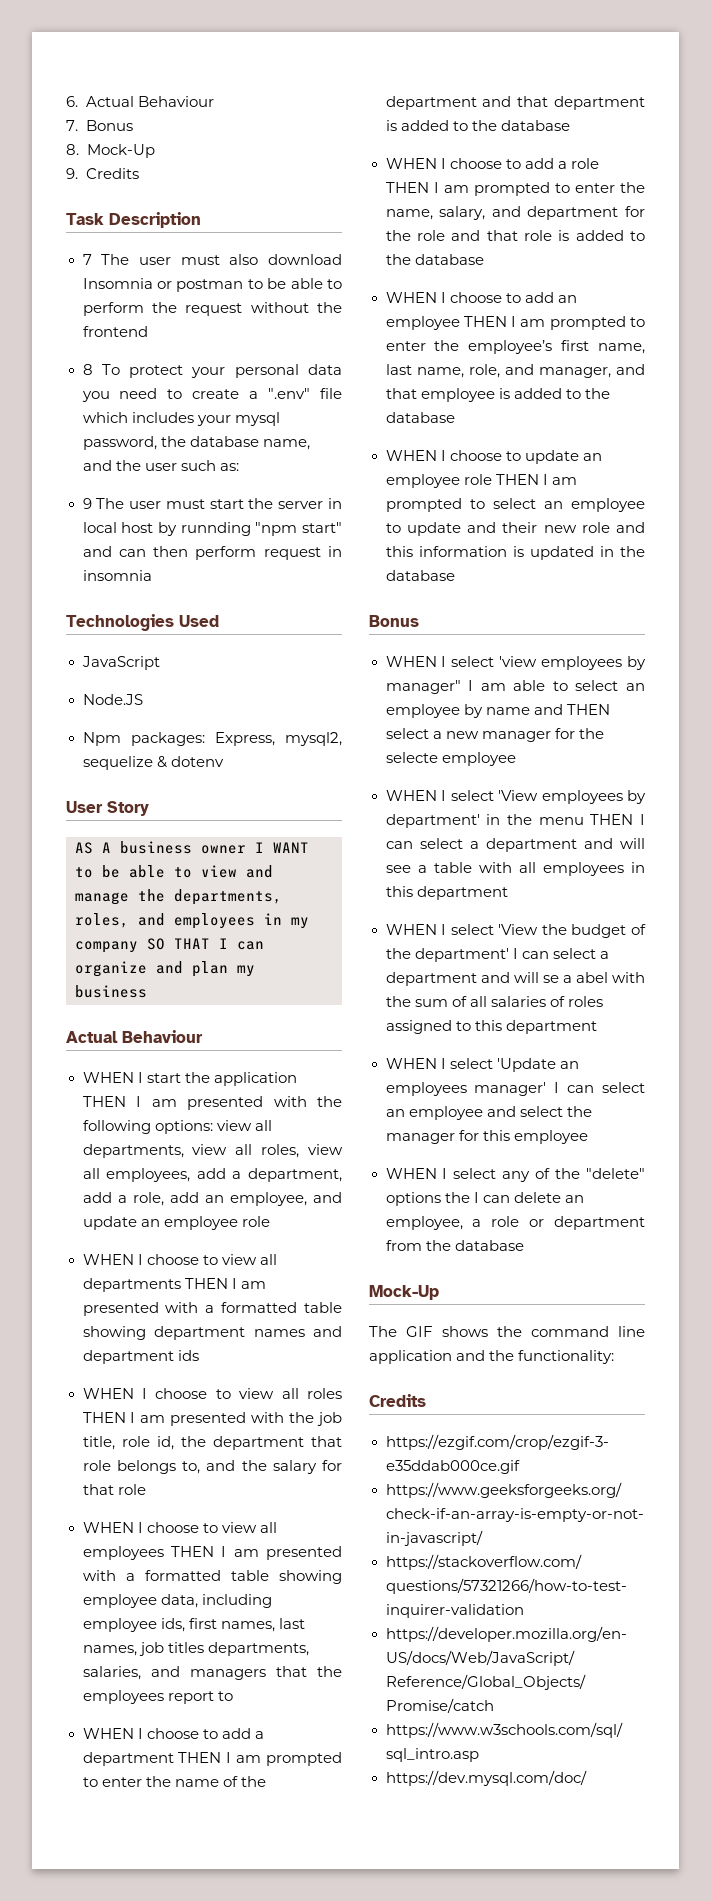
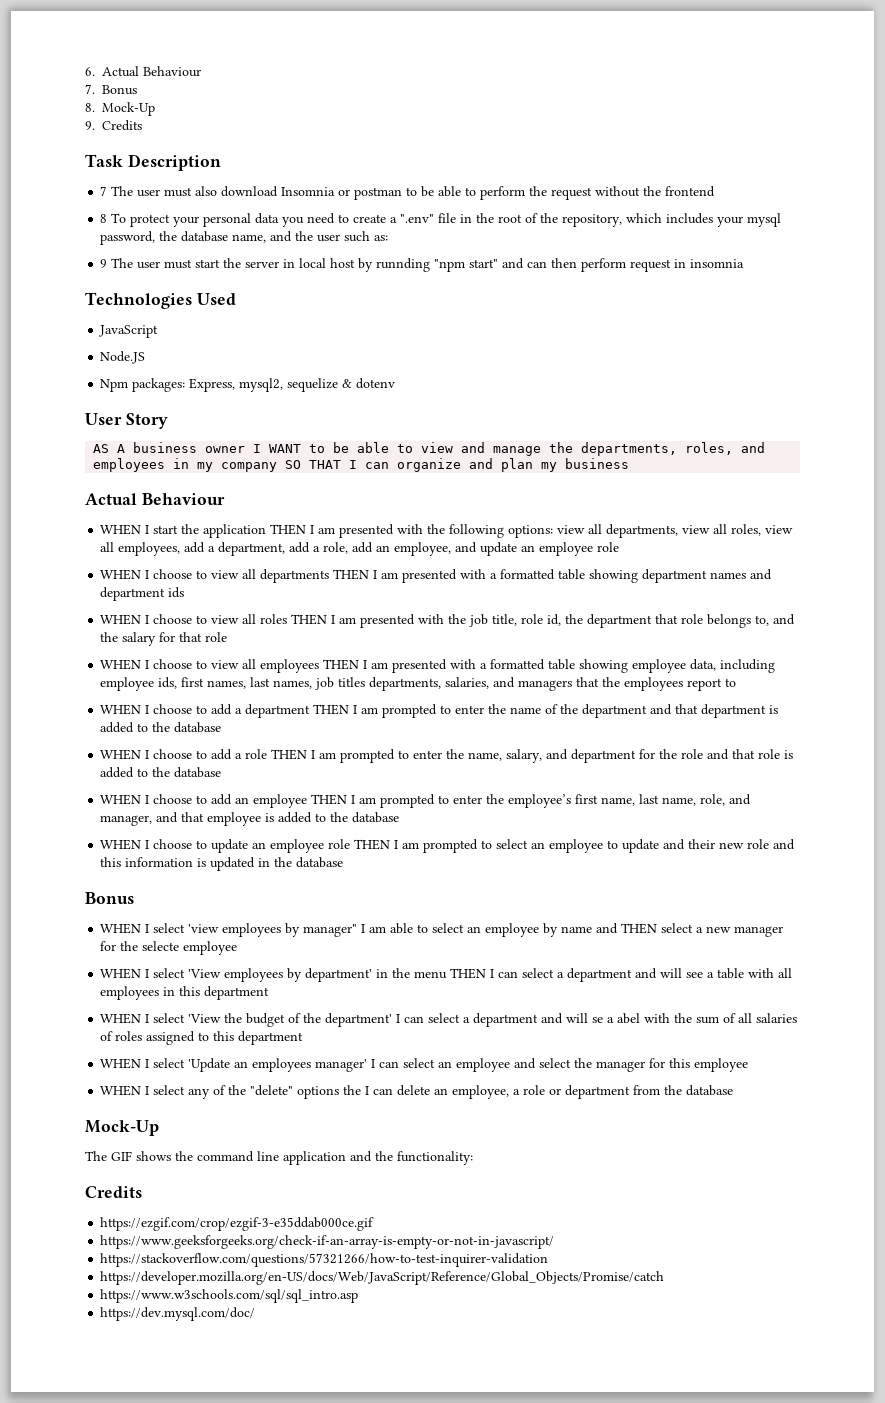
- 8 To protect your personal data you need to create a ".env" file which includes your mysql password, the database name, and the user such as:
+ 8 To protect your personal data you need to create a ".env" file in the root of the repository, which includes your mysql password, the database name, and the user such as:

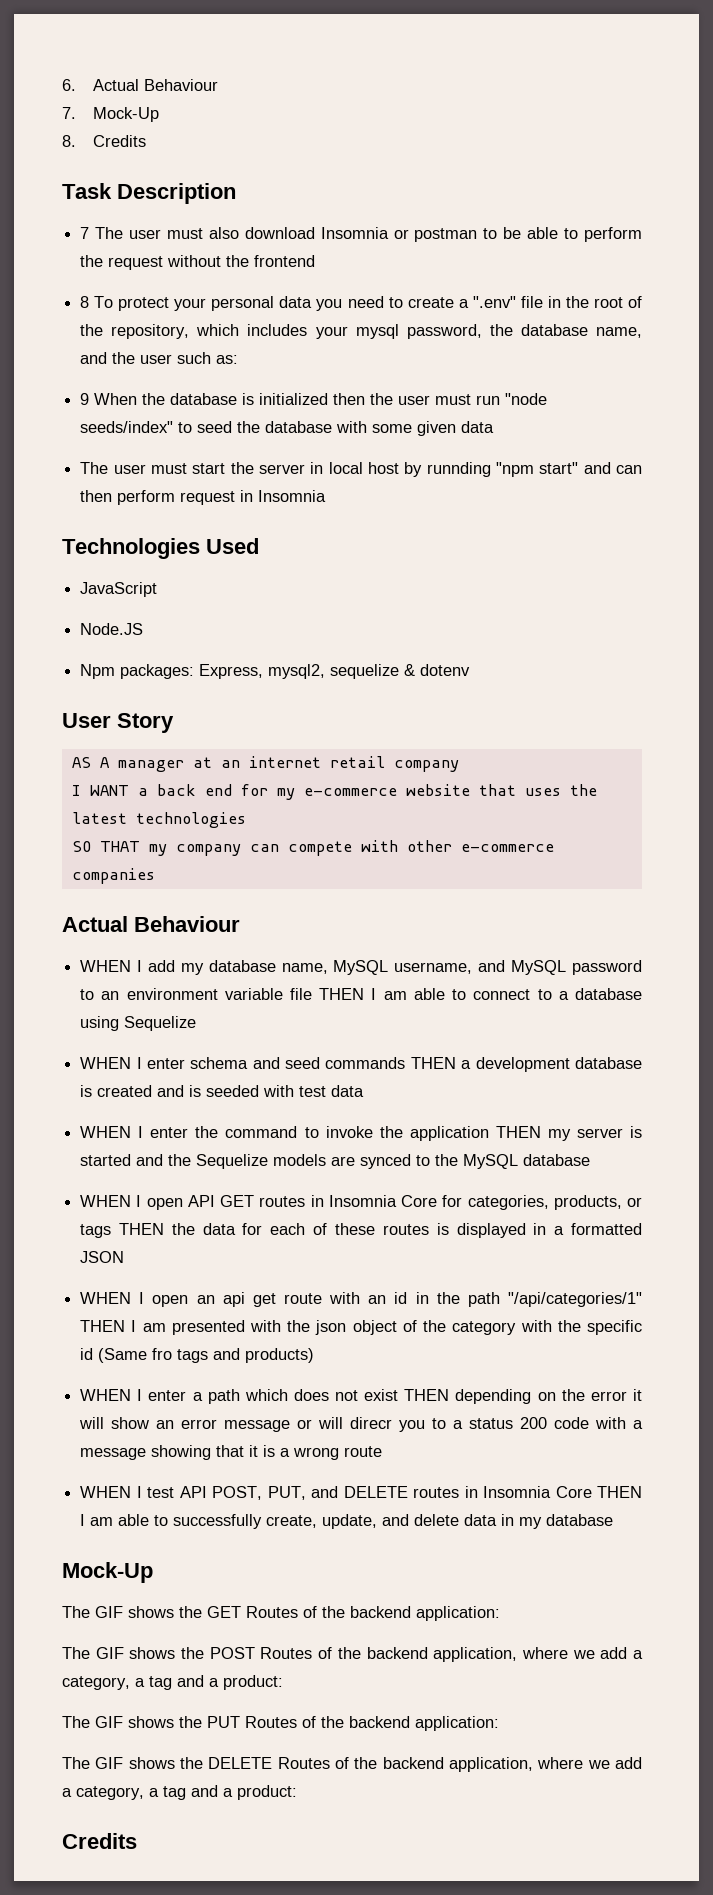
- 7. Bonus
- 8. Mock-Up
- 9. Credits
+ 7. Mock-Up
+ 8. Credits
- 9 The user must start the server in local host by runnding "npm start" and can then perform request in insomnia
+ 9 When the database is initialized then the user must run "node seeds/index" to seed the database with some given data
+ The user must start the server in local host by runnding "npm start" and can then perform request in Insomnia
- AS A business owner I WANT to be able to view and manage the departments, roles, and employees in my company SO THAT I can organize and plan my business
+ AS A manager at an internet retail company
+ I WANT a back end for my e-commerce website that uses the latest technologies
+ SO THAT my company can compete with other e-commerce companies
  Actual Behaviour
- WHEN I start the application THEN I am presented with the following options: view all departments, view all roles, view all employees, add a department, add a role, add an employee, and update an employee role
- WHEN I choose to view all departments THEN I am presented with a formatted table showing department names and department ids
- WHEN I choose to view all roles THEN I am presented with the job title, role id, the department that role belongs to, and the salary for that role
- WHEN I choose to view all employees THEN I am presented with a formatted table showing employee data, including employee ids, first names, last names, job titles departments, salaries, and managers that the employees report to
- WHEN I choose to add a department THEN I am prompted to enter the name of the department and that department is added to the database
- WHEN I choose to add a role THEN I am prompted to enter the name, salary, and department for the role and that role is added to the database
- WHEN I choose to add an employee THEN I am prompted to enter the employee’s first name, last name, role, and manager, and that employee is added to the database
- WHEN I choose to update an employee role THEN I am prompted to select an employee to update and their new role and this information is updated in the database
- Bonus
- WHEN I select 'view employees by manager" I am able to select an employee by name and THEN select a new manager for the selecte employee
- WHEN I select 'View employees by department' in the menu THEN I can select a department and will see a table with all employees in this department
- WHEN I select 'View the budget of the department' I can select a department and will se a abel with the sum of all salaries of roles assigned to this department
- WHEN I select 'Update an employees manager' I can select an employee and select the manager for this employee
- WHEN I select any of the "delete" options the I can delete an employee, a role or department from the database
+ WHEN I add my database name, MySQL username, and MySQL password to an environment variable file THEN I am able to connect to a database using Sequelize
+ WHEN I enter schema and seed commands THEN a development database is created and is seeded with test data
+ WHEN I enter the command to invoke the application THEN my server is started and the Sequelize models are synced to the MySQL database
+ WHEN I open API GET routes in Insomnia Core for categories, products, or tags THEN the data for each of these routes is displayed in a formatted JSON
+ WHEN I open an api get route with an id in the path "/api/categories/1" THEN I am presented with the json object of the category with the specific id (Same fro tags and products)
+ WHEN I enter a path which does not exist THEN depending on the error it will show an error message or will direcr you to a status 200 code with a message showing that it is a wrong route
+ WHEN I test API POST, PUT, and DELETE routes in Insomnia Core THEN I am able to successfully create, update, and delete data in my database
- The GIF shows the command line application and the functionality:
+ The GIF shows the GET Routes of the backend application:
+ The GIF shows the POST Routes of the backend application, where we add a category, a tag and a product:
+ The GIF shows the PUT Routes of the backend application:
+ The GIF shows the DELETE Routes of the backend application, where we add a category, a tag and a product:
  Credits
- https://ezgif.com/crop/ezgif-3-e35ddab000ce.gif
- https://www.geeksforgeeks.org/check-if-an-array-is-empty-or-not-in-javascript/
- https://stackoverflow.com/questions/57321266/how-to-test-inquirer-validation
- https://developer.mozilla.org/en-US/docs/Web/JavaScript/Reference/Global_Objects/Promise/catch
- https://www.w3schools.com/sql/sql_intro.asp
- https://dev.mysql.com/doc/

